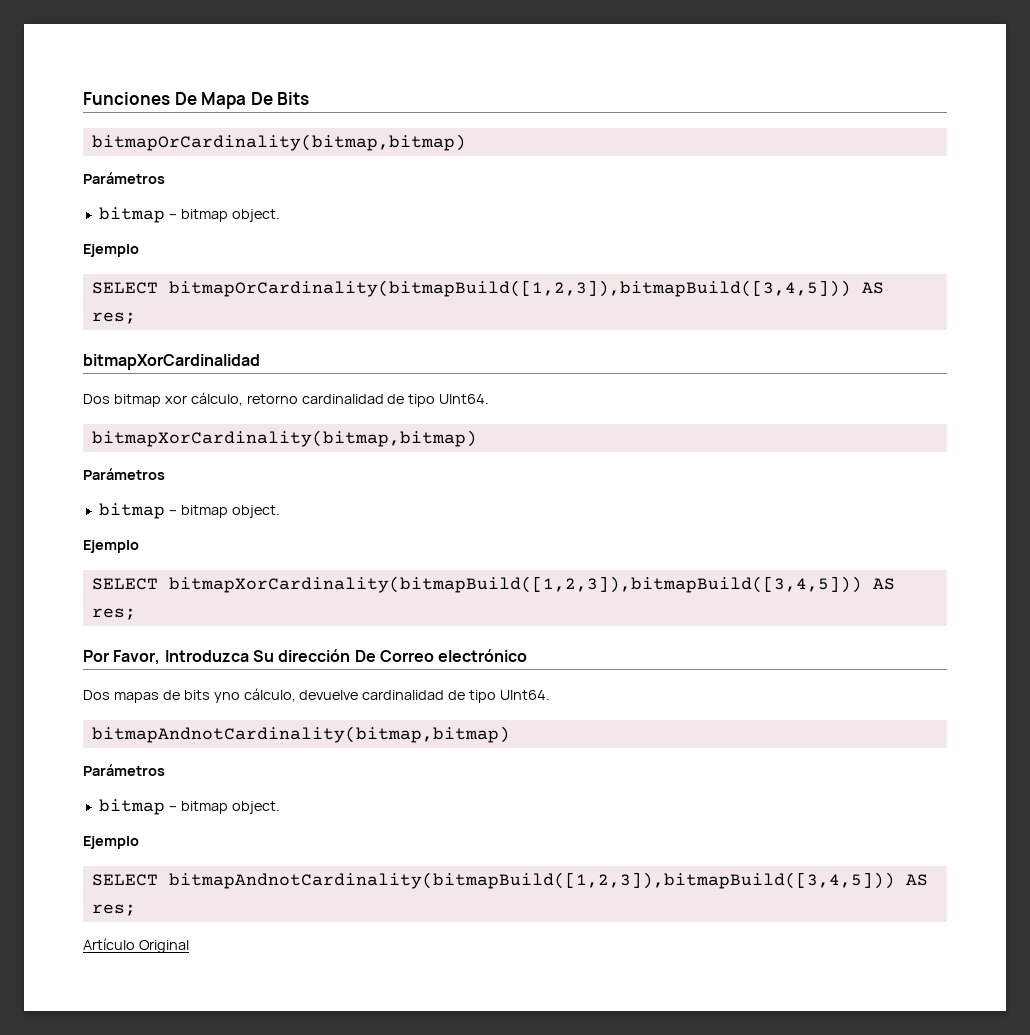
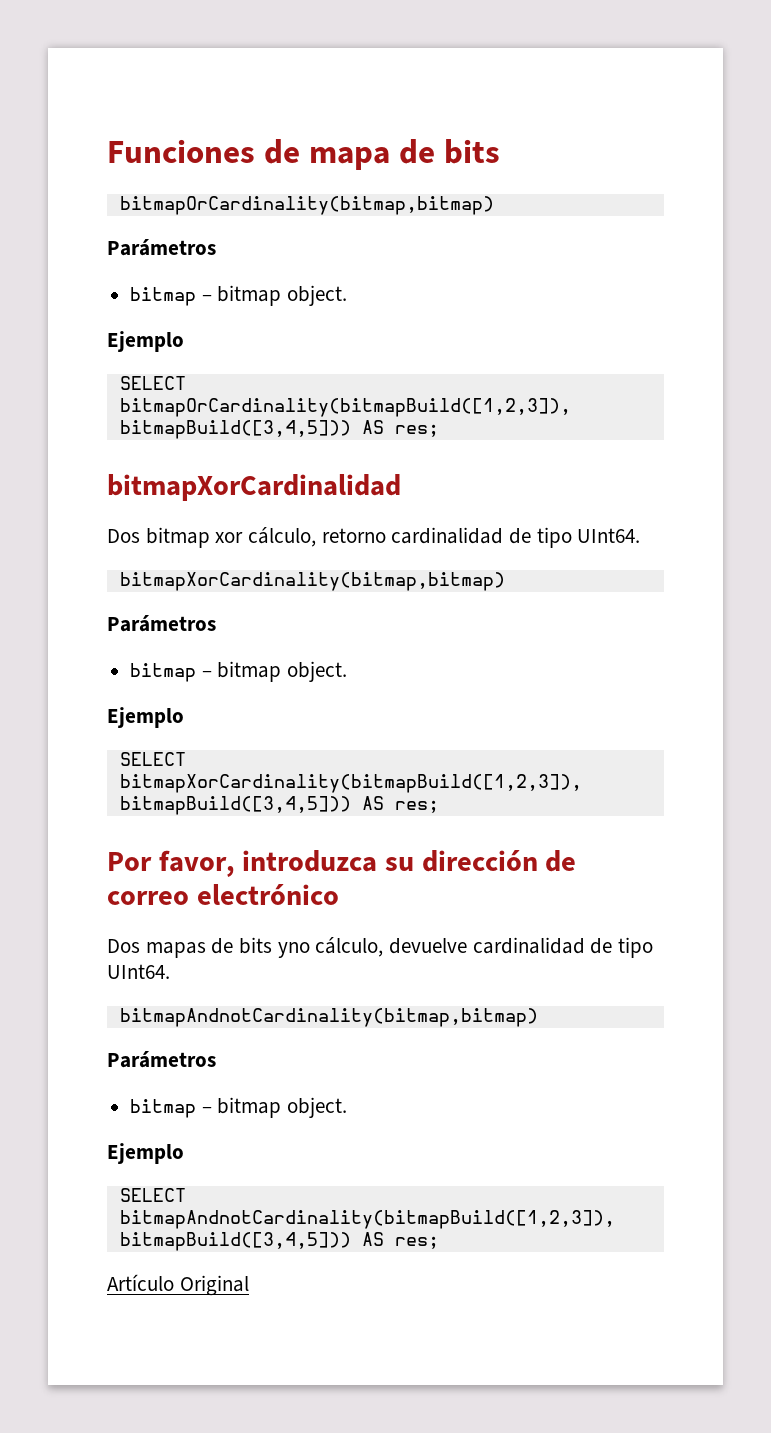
- Funciones De Mapa De Bits
+ Funciones de mapa de bits
- Por Favor, Introduzca Su dirección De Correo electrónico
+ Por favor, introduzca su dirección de correo electrónico

